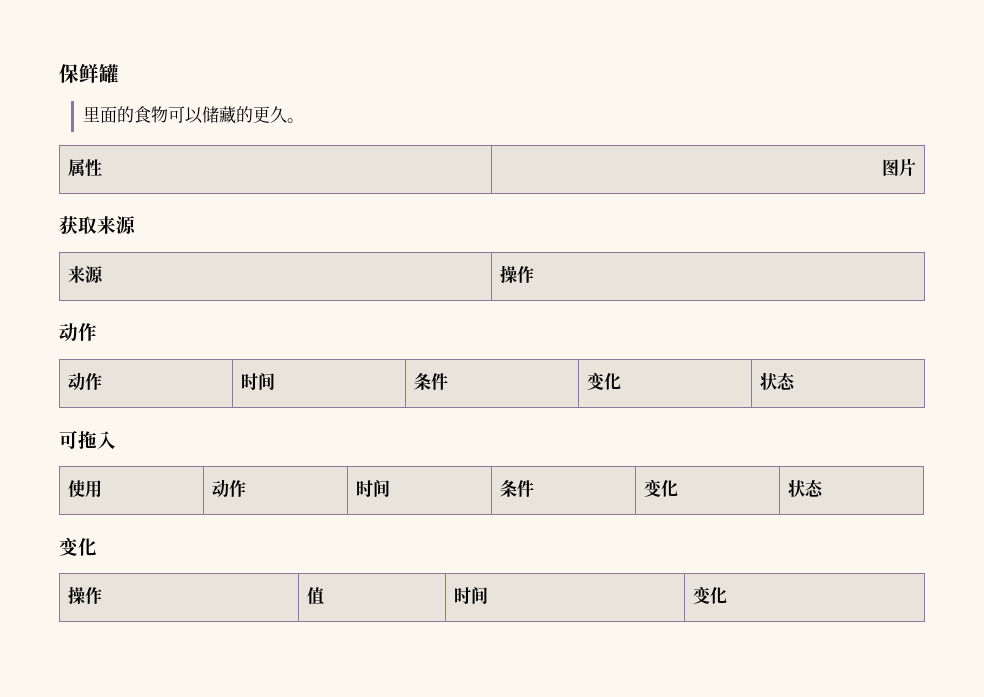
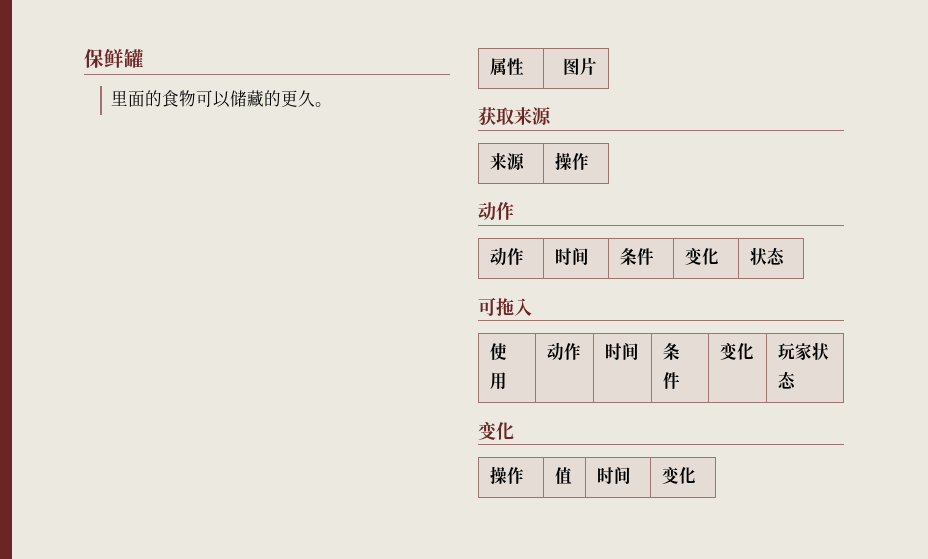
- 使用 | 动作 | 时间 | 条件 | 变化 | 状态
+ 使用 | 动作 | 时间 | 条件 | 变化 | 玩家状态

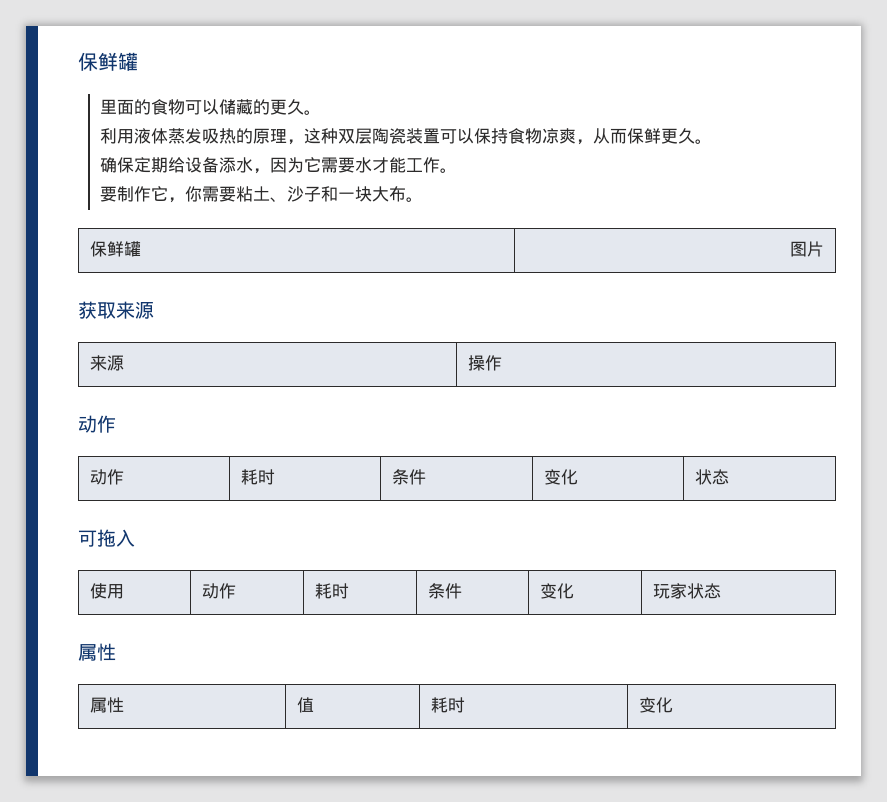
- 属性 | 图片
+ 利用液体蒸发吸热的原理，这种双层陶瓷装置可以保持食物凉爽，从而保鲜更久。
+ 确保定期给设备添水，因为它需要水才能工作。
+ 要制作它，你需要粘土、沙子和一块大布。
+ 保鲜罐 | 图片
- 动作 | 时间 | 条件 | 变化 | 状态
+ 动作 | 耗时 | 条件 | 变化 | 状态
- 使用 | 动作 | 时间 | 条件 | 变化 | 玩家状态
- 变化
- 操作 | 值 | 时间 | 变化
+ 使用 | 动作 | 耗时 | 条件 | 变化 | 玩家状态
+ 属性
+ 属性 | 值 | 耗时 | 变化

